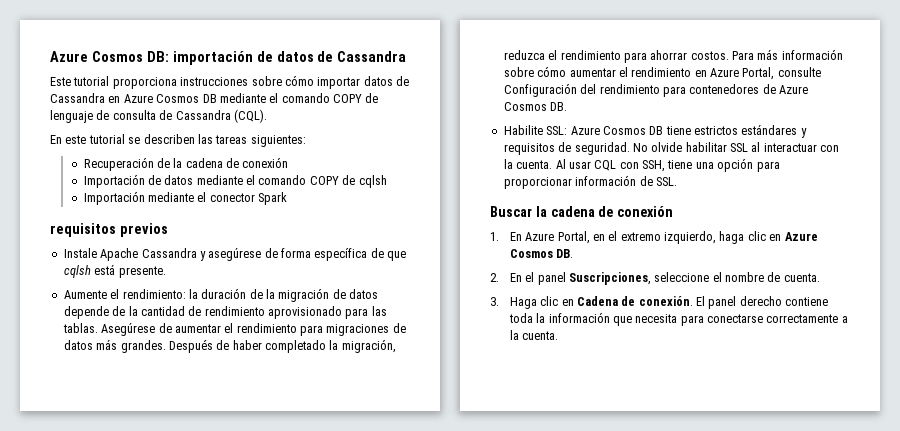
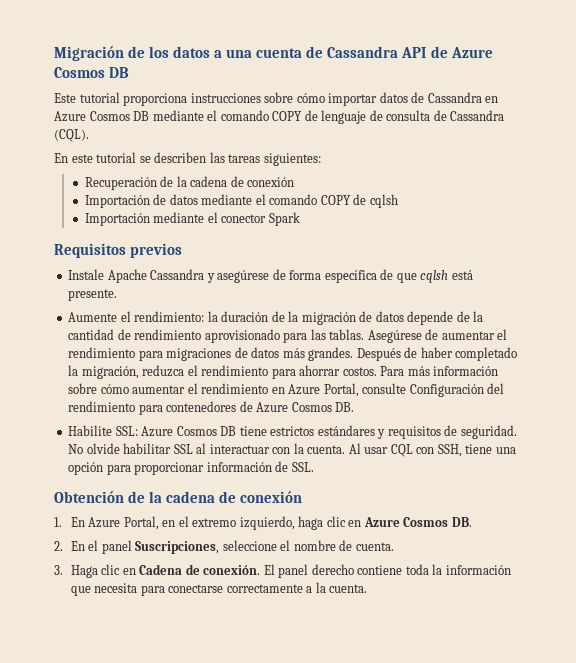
- Azure Cosmos DB: importación de datos de Cassandra
+ Migración de los datos a una cuenta de Cassandra API de Azure Cosmos DB
- requisitos previos
+ Requisitos previos
- Buscar la cadena de conexión
+ Obtención de la cadena de conexión

